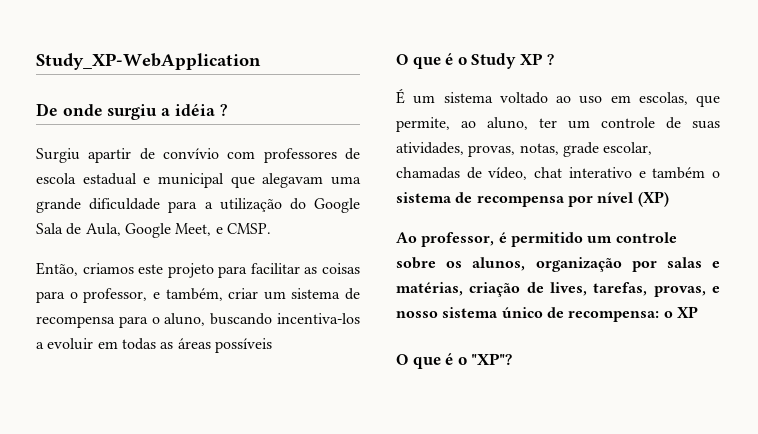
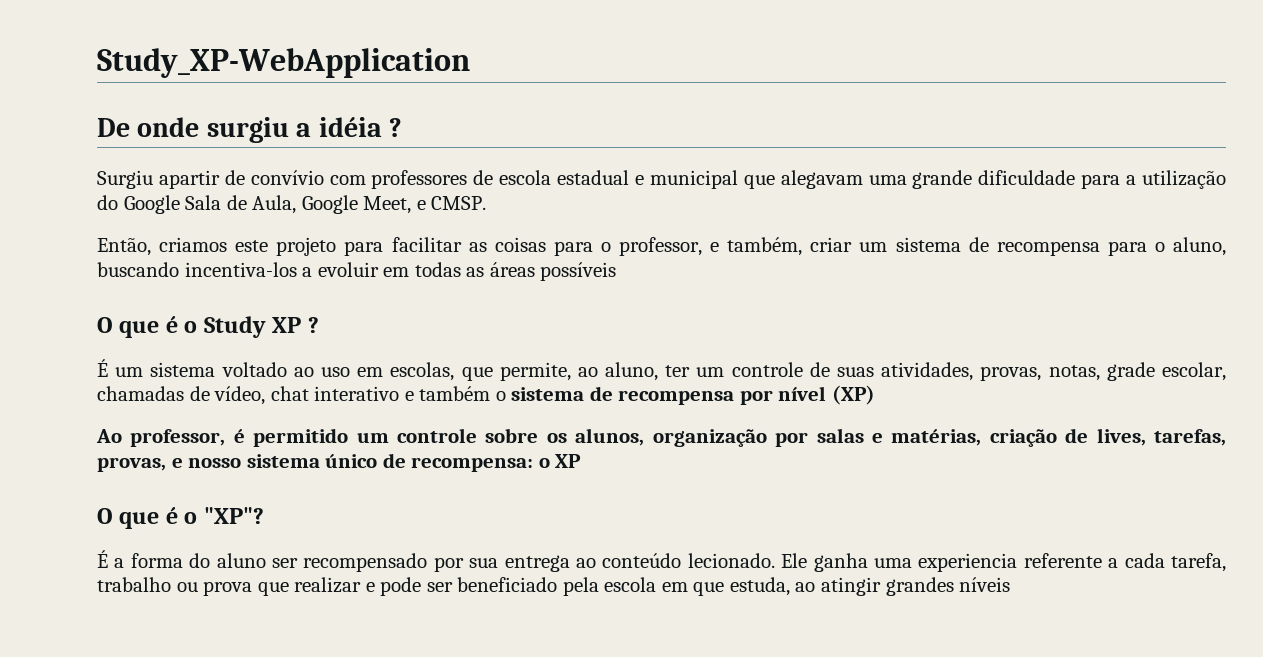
+ É a forma do aluno ser recompensado por sua entrega ao conteúdo lecionado. Ele ganha uma experiencia referente a cada tarefa, trabalho ou prova que realizar e pode ser beneficiado pela escola em que estuda, ao atingir grandes níveis

